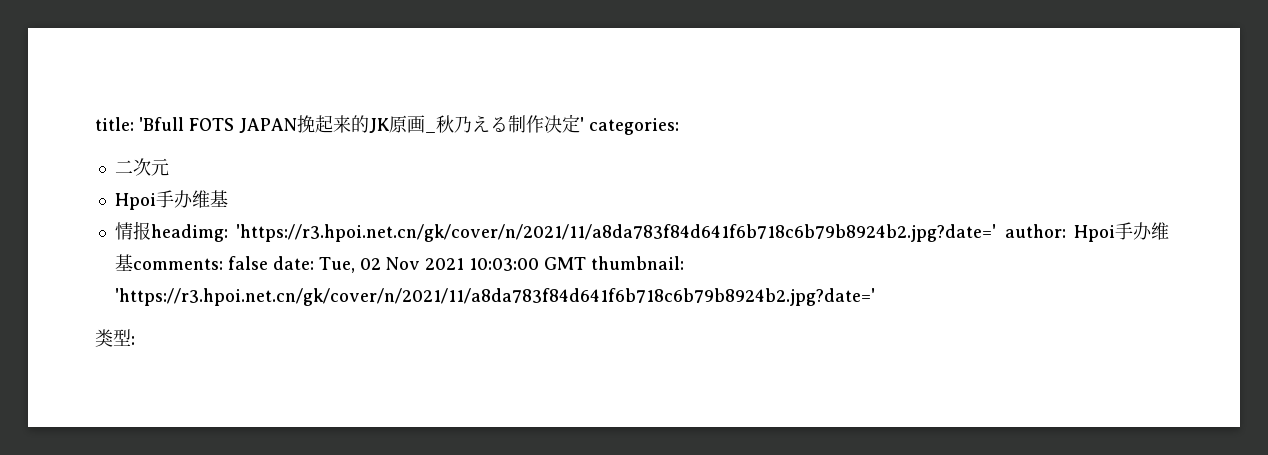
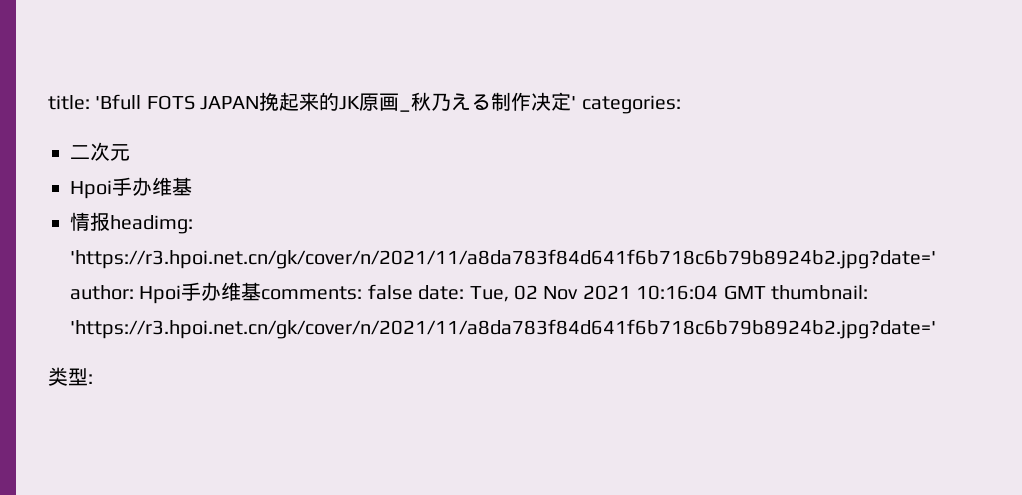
- 情报headimg: 'https://r3.hpoi.net.cn/gk/cover/n/2021/11/a8da783f84d641f6b718c6b79b8924b2.jpg?date=' author: Hpoi手办维基comments: false date: Tue, 02 Nov 2021 10:03:00 GMT thumbnail: 'https://r3.hpoi.net.cn/gk/cover/n/2021/11/a8da783f84d641f6b718c6b79b8924b2.jpg?date='
+ 情报headimg: 'https://r3.hpoi.net.cn/gk/cover/n/2021/11/a8da783f84d641f6b718c6b79b8924b2.jpg?date=' author: Hpoi手办维基comments: false date: Tue, 02 Nov 2021 10:16:04 GMT thumbnail: 'https://r3.hpoi.net.cn/gk/cover/n/2021/11/a8da783f84d641f6b718c6b79b8924b2.jpg?date='

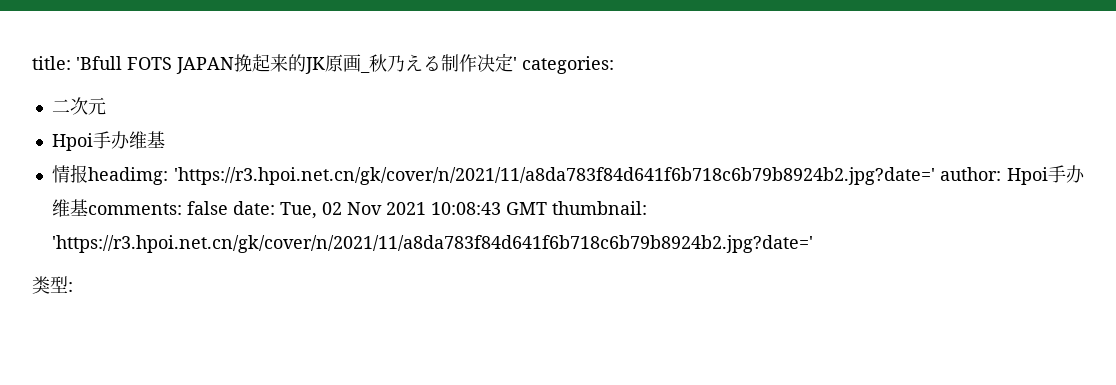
- 情报headimg: 'https://r3.hpoi.net.cn/gk/cover/n/2021/11/a8da783f84d641f6b718c6b79b8924b2.jpg?date=' author: Hpoi手办维基comments: false date: Tue, 02 Nov 2021 10:16:04 GMT thumbnail: 'https://r3.hpoi.net.cn/gk/cover/n/2021/11/a8da783f84d641f6b718c6b79b8924b2.jpg?date='
+ 情报headimg: 'https://r3.hpoi.net.cn/gk/cover/n/2021/11/a8da783f84d641f6b718c6b79b8924b2.jpg?date=' author: Hpoi手办维基comments: false date: Tue, 02 Nov 2021 10:08:43 GMT thumbnail: 'https://r3.hpoi.net.cn/gk/cover/n/2021/11/a8da783f84d641f6b718c6b79b8924b2.jpg?date='

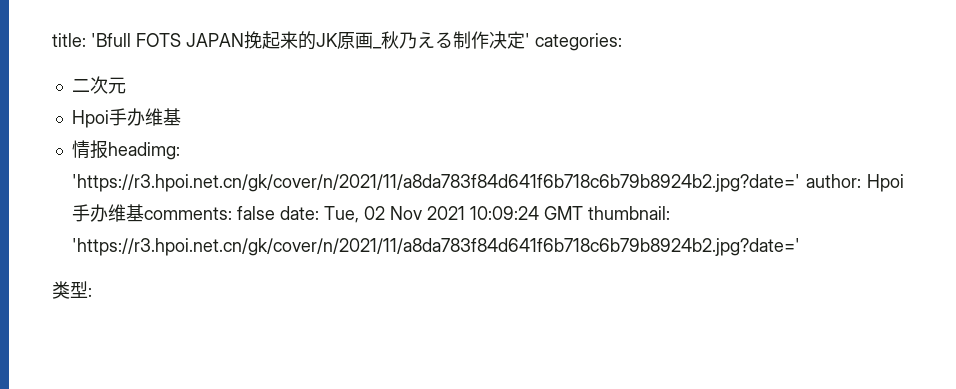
- 情报headimg: 'https://r3.hpoi.net.cn/gk/cover/n/2021/11/a8da783f84d641f6b718c6b79b8924b2.jpg?date=' author: Hpoi手办维基comments: false date: Tue, 02 Nov 2021 10:08:43 GMT thumbnail: 'https://r3.hpoi.net.cn/gk/cover/n/2021/11/a8da783f84d641f6b718c6b79b8924b2.jpg?date='
+ 情报headimg: 'https://r3.hpoi.net.cn/gk/cover/n/2021/11/a8da783f84d641f6b718c6b79b8924b2.jpg?date=' author: Hpoi手办维基comments: false date: Tue, 02 Nov 2021 10:09:24 GMT thumbnail: 'https://r3.hpoi.net.cn/gk/cover/n/2021/11/a8da783f84d641f6b718c6b79b8924b2.jpg?date='

